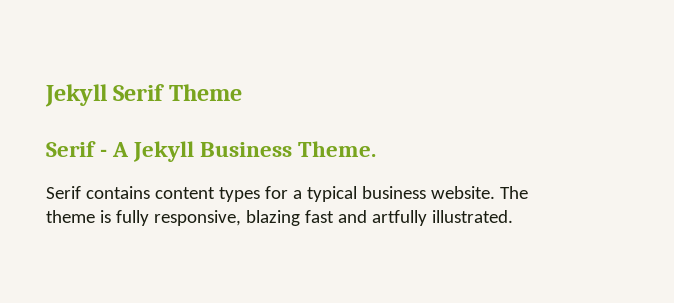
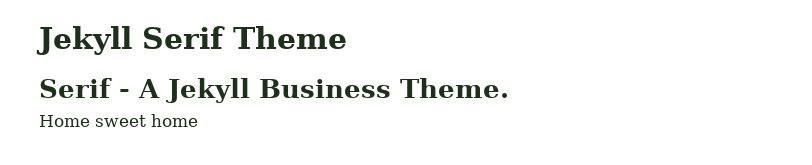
- Serif contains content types for a typical business website. The theme is fully responsive, blazing fast and artfully illustrated.
+ Home sweet home

